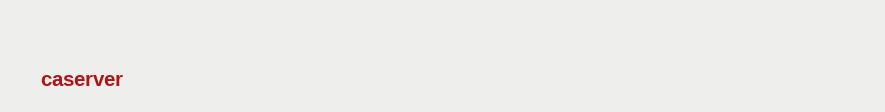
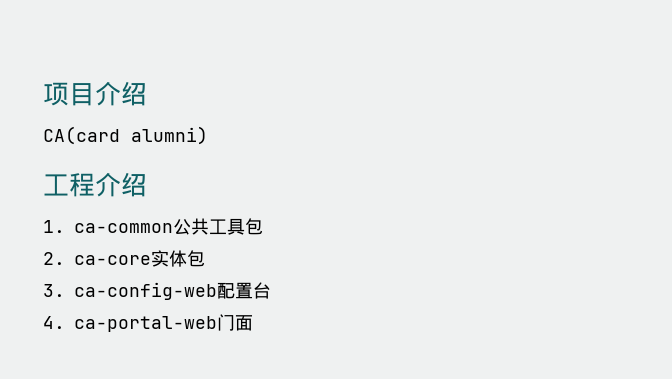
- caserver
+ 项目介绍
+ CA(card alumni)
+ 工程介绍
+ 1. ca-common公共工具包
+ 2. ca-core实体包
+ 3. ca-config-web配置台
+ 4. ca-portal-web门面

